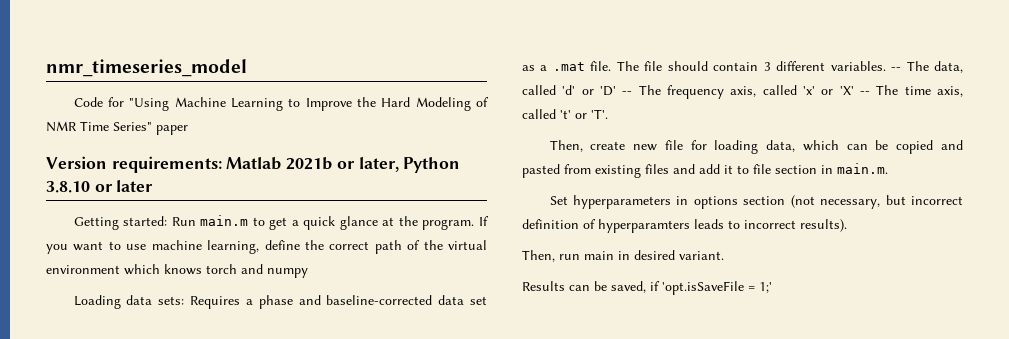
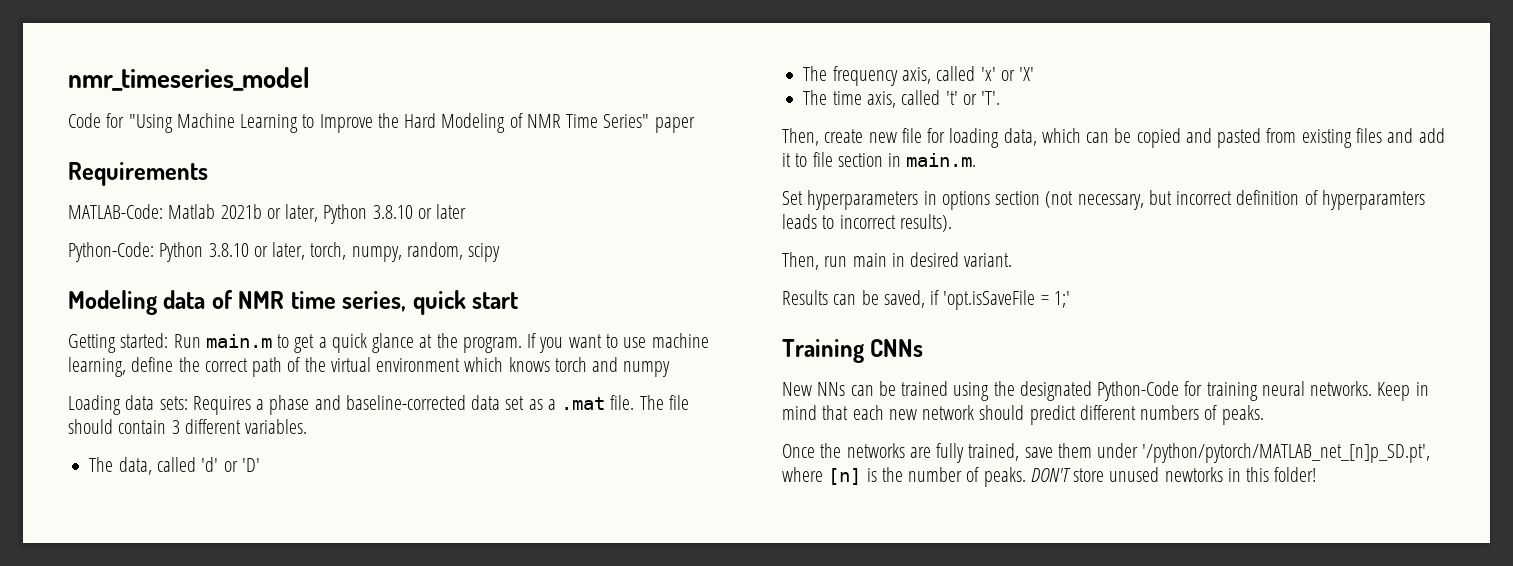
- Version requirements: Matlab 2021b or later, Python 3.8.10 or later
+ Requirements
+ MATLAB-Code: Matlab 2021b or later, Python 3.8.10 or later
+ Python-Code: Python 3.8.10 or later, torch, numpy, random, scipy
+ Modeling data of NMR time series, quick start
- The file should contain 3 different variables. -- The data, called 'd' or 'D' -- The frequency axis, called 'x' or 'X' -- The time axis, called 't' or 'T'.
+ The file should contain 3 different variables.
+ The data, called 'd' or 'D'
+ The frequency axis, called 'x' or 'X'
+ The time axis, called 't' or 'T'.
+ Training CNNs
+ New NNs can be trained using the designated Python-Code for training neural networks. Keep in mind that each new network should predict different numbers of peaks.
+ Once the networks are fully trained, save them under '/python/pytorch/MATLAB_net_[n]p_SD.pt', where [n] is the number of peaks. DON'T store unused newtorks in this folder!

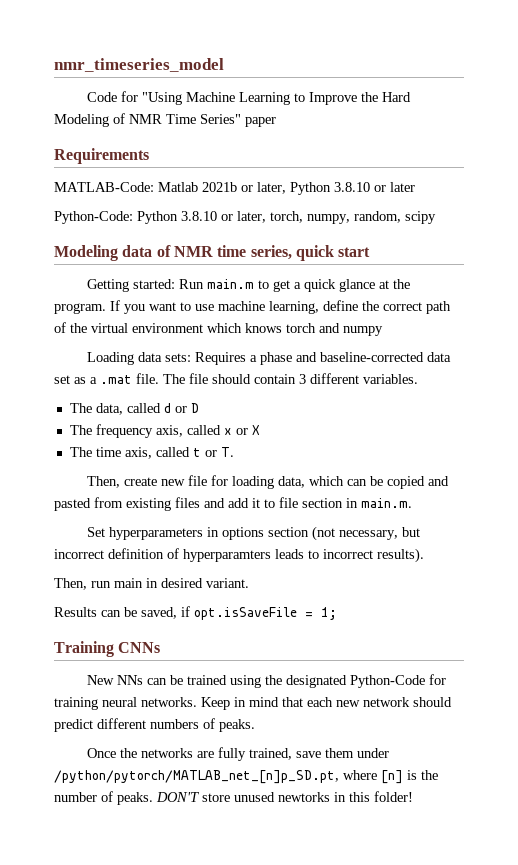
- The data, called 'd' or 'D'
+ The data, called d or D
- The frequency axis, called 'x' or 'X'
+ The frequency axis, called x or X
- The time axis, called 't' or 'T'.
+ The time axis, called t or T.
- Results can be saved, if 'opt.isSaveFile = 1;'
+ Results can be saved, if opt.isSaveFile = 1;
- Once the networks are fully trained, save them under '/python/pytorch/MATLAB_net_[n]p_SD.pt', where [n] is the number of peaks.
+ Once the networks are fully trained, save them under /python/pytorch/MATLAB_net_[n]p_SD.pt, where [n] is the number of peaks.

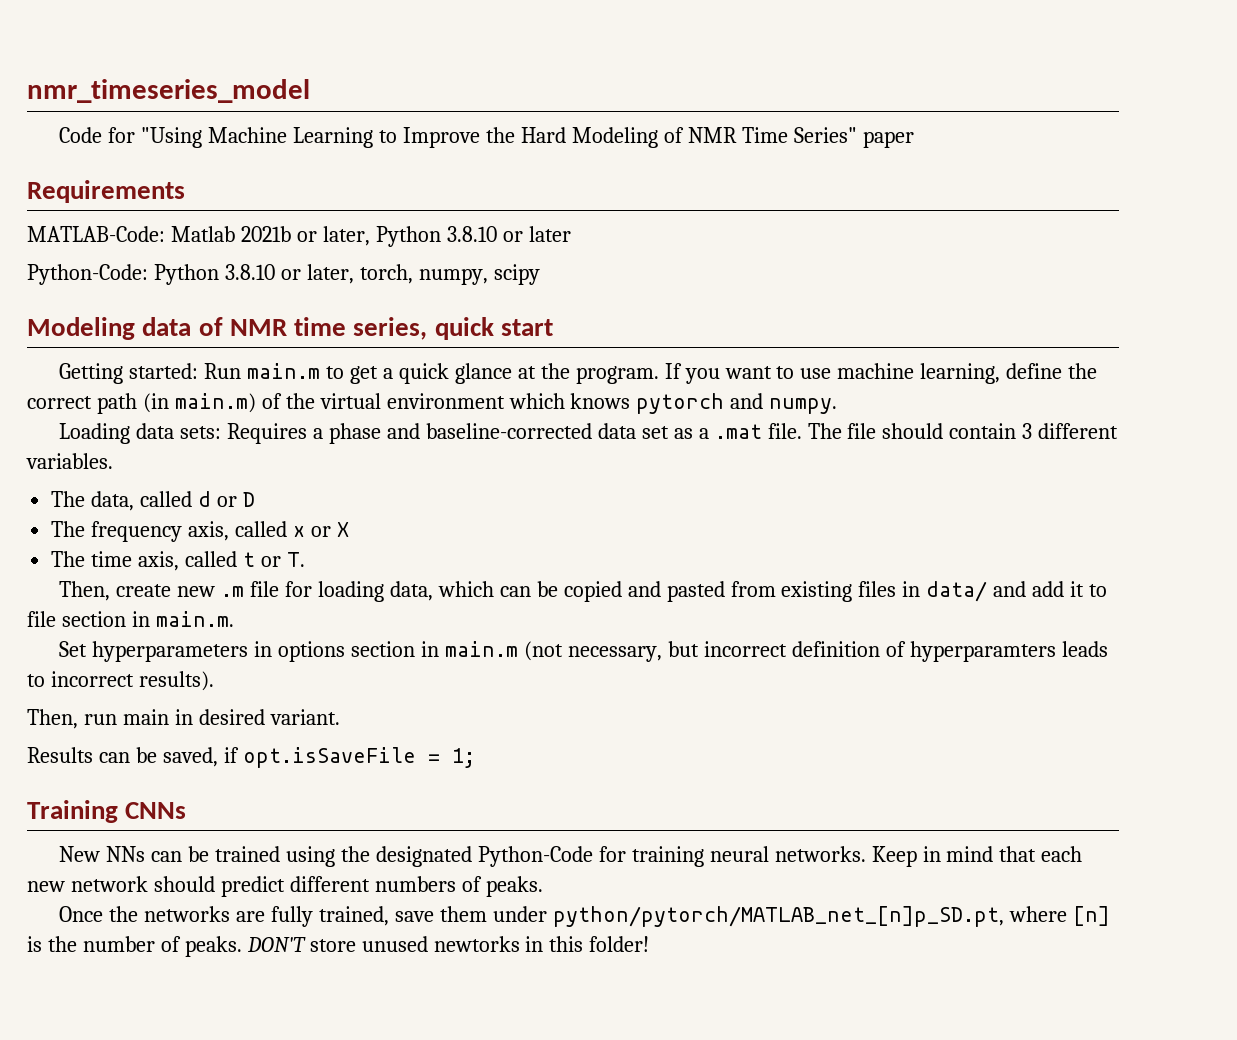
- Python-Code: Python 3.8.10 or later, torch, numpy, random, scipy
+ Python-Code: Python 3.8.10 or later, torch, numpy, scipy
- If you want to use machine learning, define the correct path of the virtual environment which knows torch and numpy
+ If you want to use machine learning, define the correct path (in main.m) of the virtual environment which knows pytorch and numpy.
- Then, create new file for loading data, which can be copied and pasted from existing files and add it to file section in main.m.
+ Then, create new .m file for loading data, which can be copied and pasted from existing files in data/ and add it to file section in main.m.
- Set hyperparameters in options section (not necessary, but incorrect definition of hyperparamters leads to incorrect results).
+ Set hyperparameters in options section in main.m (not necessary, but incorrect definition of hyperparamters leads to incorrect results).
- Once the networks are fully trained, save them under /python/pytorch/MATLAB_net_[n]p_SD.pt, where [n] is the number of peaks.
+ Once the networks are fully trained, save them under python/pytorch/MATLAB_net_[n]p_SD.pt, where [n] is the number of peaks.

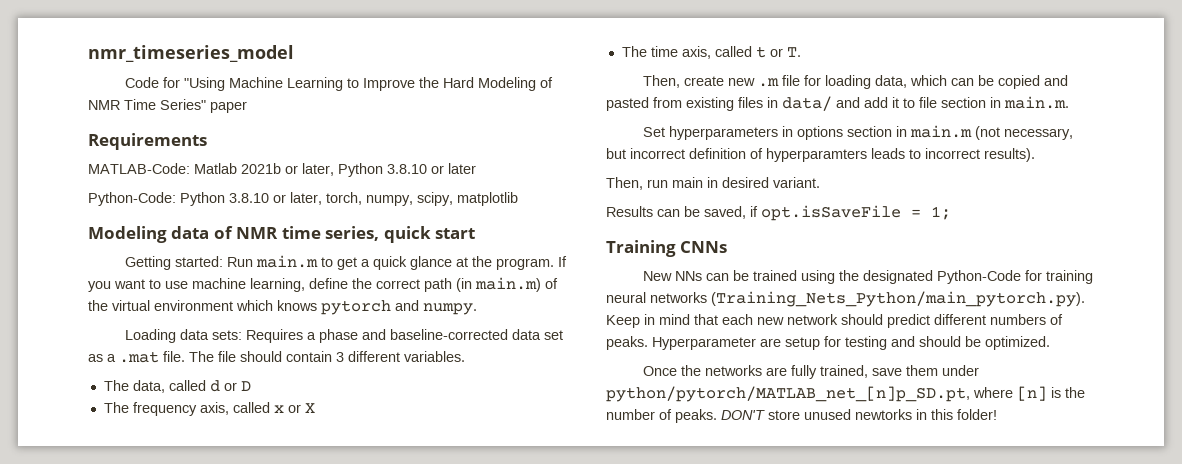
- Python-Code: Python 3.8.10 or later, torch, numpy, scipy
+ Python-Code: Python 3.8.10 or later, torch, numpy, scipy, matplotlib
- New NNs can be trained using the designated Python-Code for training neural networks. Keep in mind that each new network should predict different numbers of peaks.
+ New NNs can be trained using the designated Python-Code for training neural networks (Training_Nets_Python/main_pytorch.py). Keep in mind that each new network should predict different numbers of peaks. Hyperparameter are setup for testing and should be optimized.

